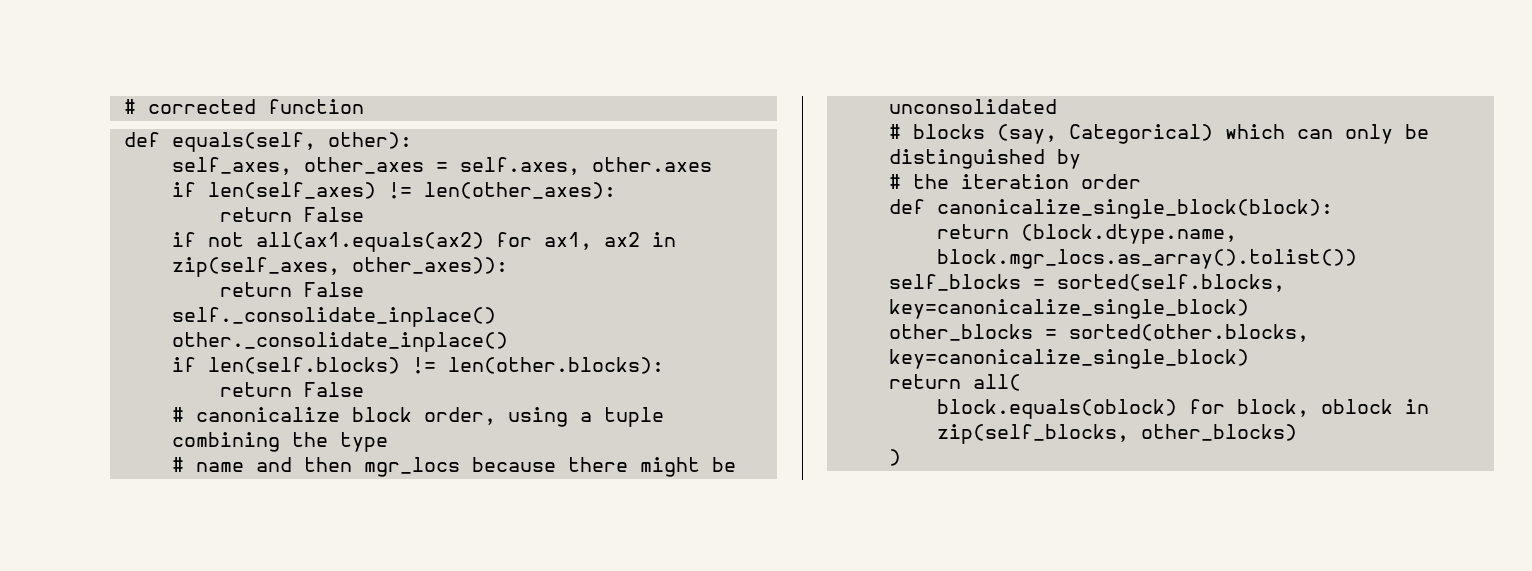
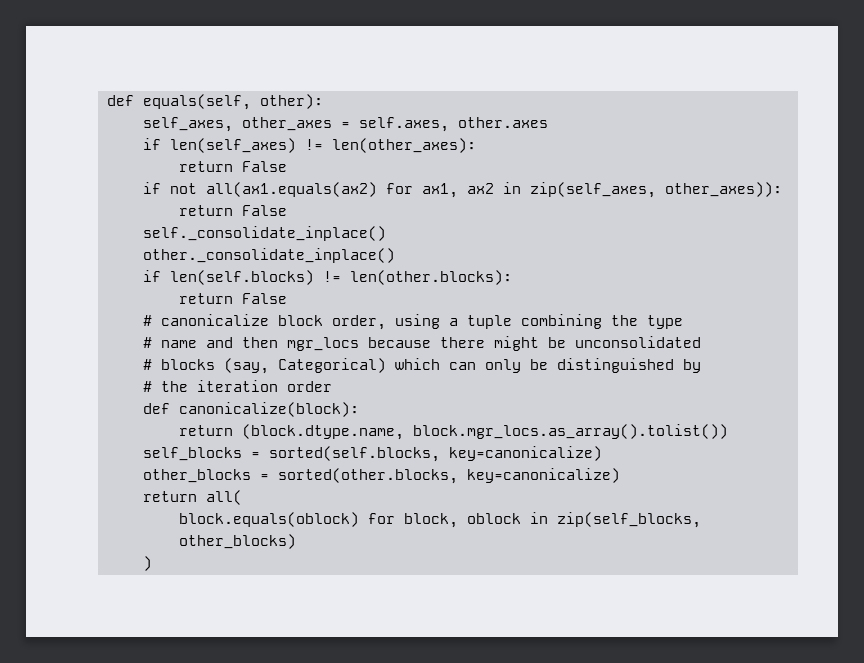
- # corrected function
- def canonicalize_single_block(block):
+ def canonicalize(block):
- self_blocks = sorted(self.blocks, key=canonicalize_single_block)
+ self_blocks = sorted(self.blocks, key=canonicalize)
- other_blocks = sorted(other.blocks, key=canonicalize_single_block)
+ other_blocks = sorted(other.blocks, key=canonicalize)

